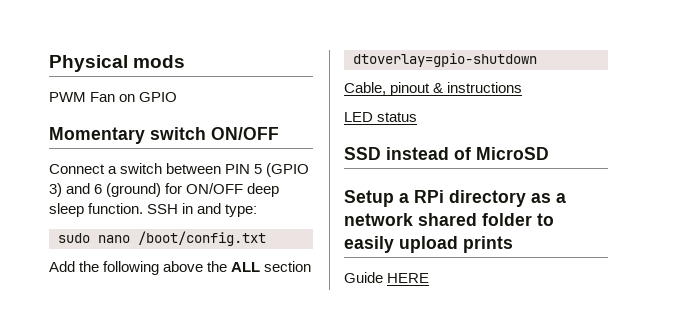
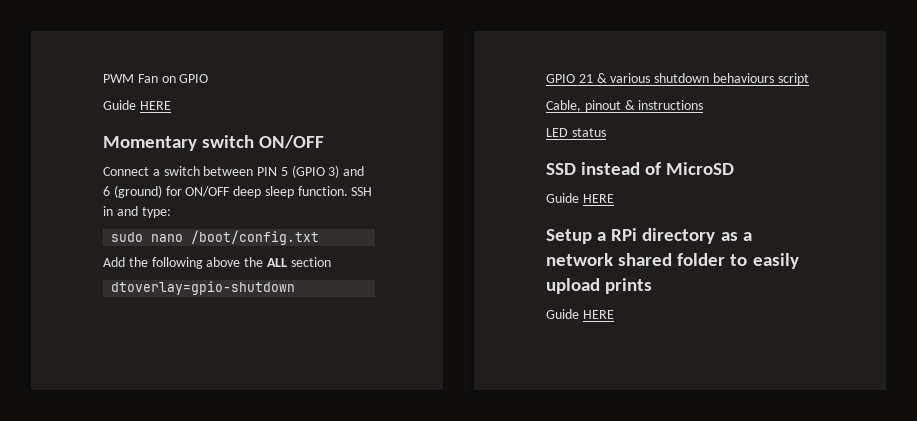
- Physical mods
  PWM Fan on GPIO
+ Guide HERE
+ GPIO 21 & various shutdown behaviours script
  SSD instead of MicroSD
+ Guide HERE

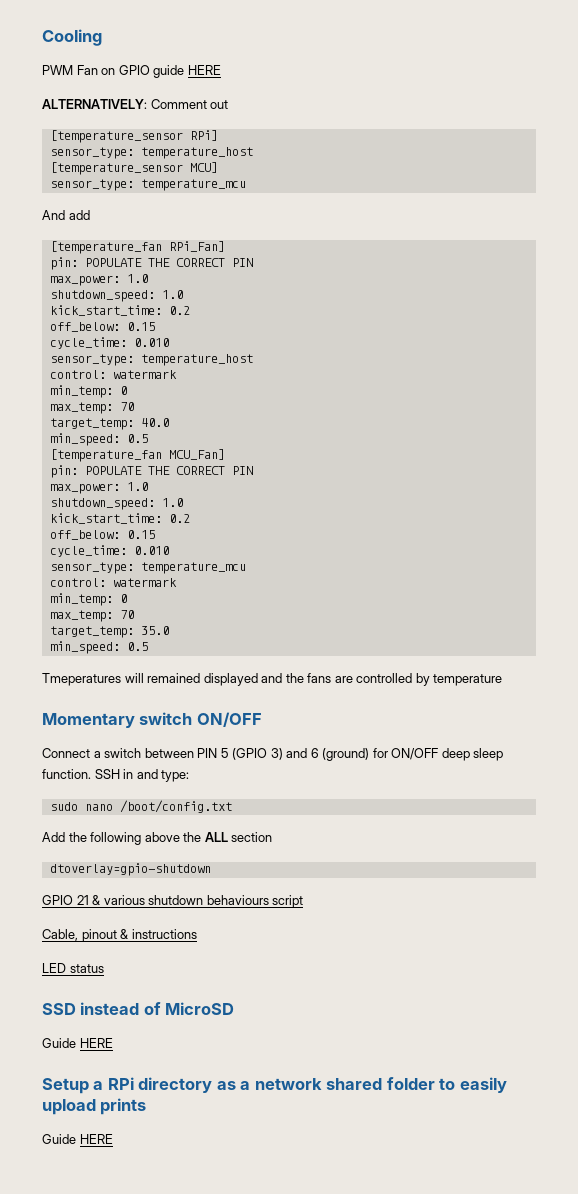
+ Cooling
- PWM Fan on GPIO
- Guide HERE
+ PWM Fan on GPIO guide HERE
+ ALTERNATIVELY: Comment out
+ [temperature_sensor RPi]
+ sensor_type: temperature_host
+ [temperature_sensor MCU]
+ sensor_type: temperature_mcu
+ And add
+ [temperature_fan RPi_Fan]
+ pin: POPULATE THE CORRECT PIN
+ max_power: 1.0
+ shutdown_speed: 1.0
+ kick_start_time: 0.2
+ off_below: 0.15
+ cycle_time: 0.010
+ sensor_type: temperature_host
+ control: watermark
+ min_temp: 0
+ max_temp: 70
+ target_temp: 40.0
+ min_speed: 0.5
+ [temperature_fan MCU_Fan]
+ pin: POPULATE THE CORRECT PIN
+ max_power: 1.0
+ shutdown_speed: 1.0
+ kick_start_time: 0.2
+ off_below: 0.15
+ cycle_time: 0.010
+ sensor_type: temperature_mcu
+ control: watermark
+ min_temp: 0
+ max_temp: 70
+ target_temp: 35.0
+ min_speed: 0.5
+ Tmeperatures will remained displayed and the fans are controlled by temperature

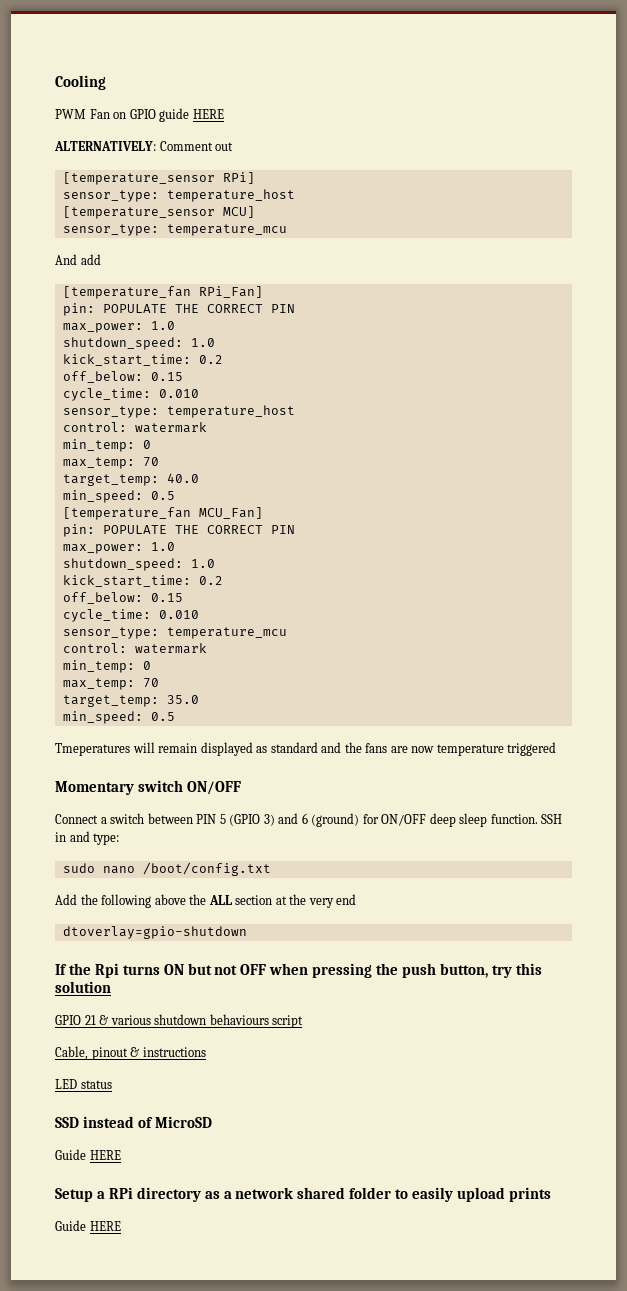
- Tmeperatures will remained displayed and the fans are controlled by temperature
+ Tmeperatures will remain displayed as standard and the fans are now temperature triggered
- Add the following above the ALL section
+ Add the following above the ALL section at the very end
  dtoverlay=gpio-shutdown
+ If the Rpi turns ON but not OFF when pressing the push button, try this solution

